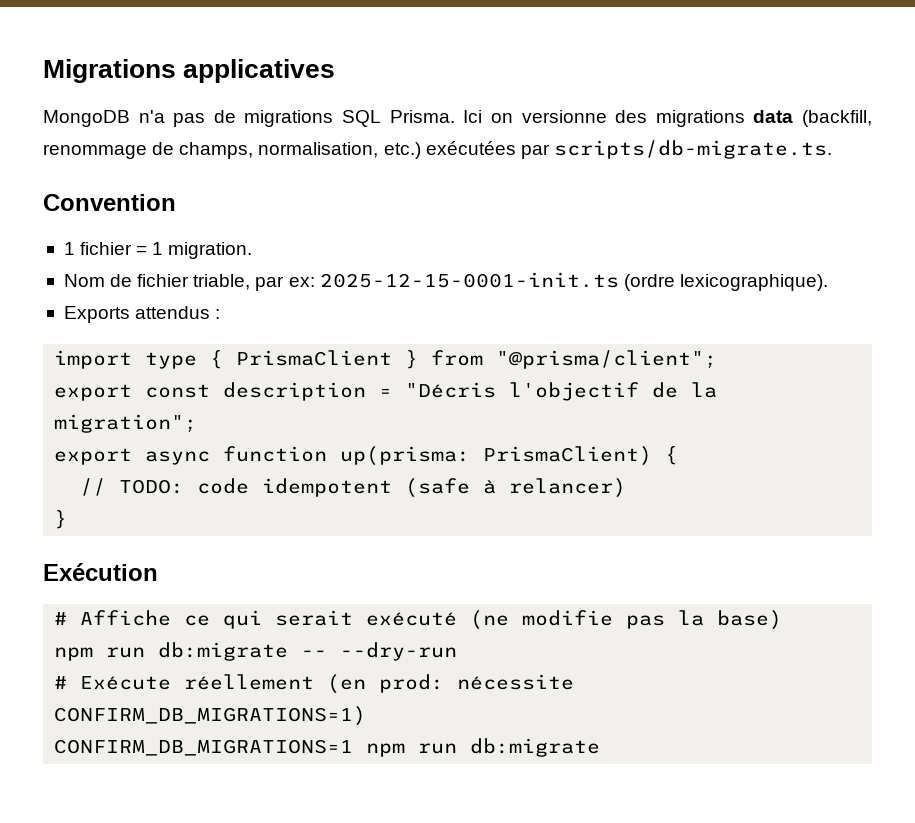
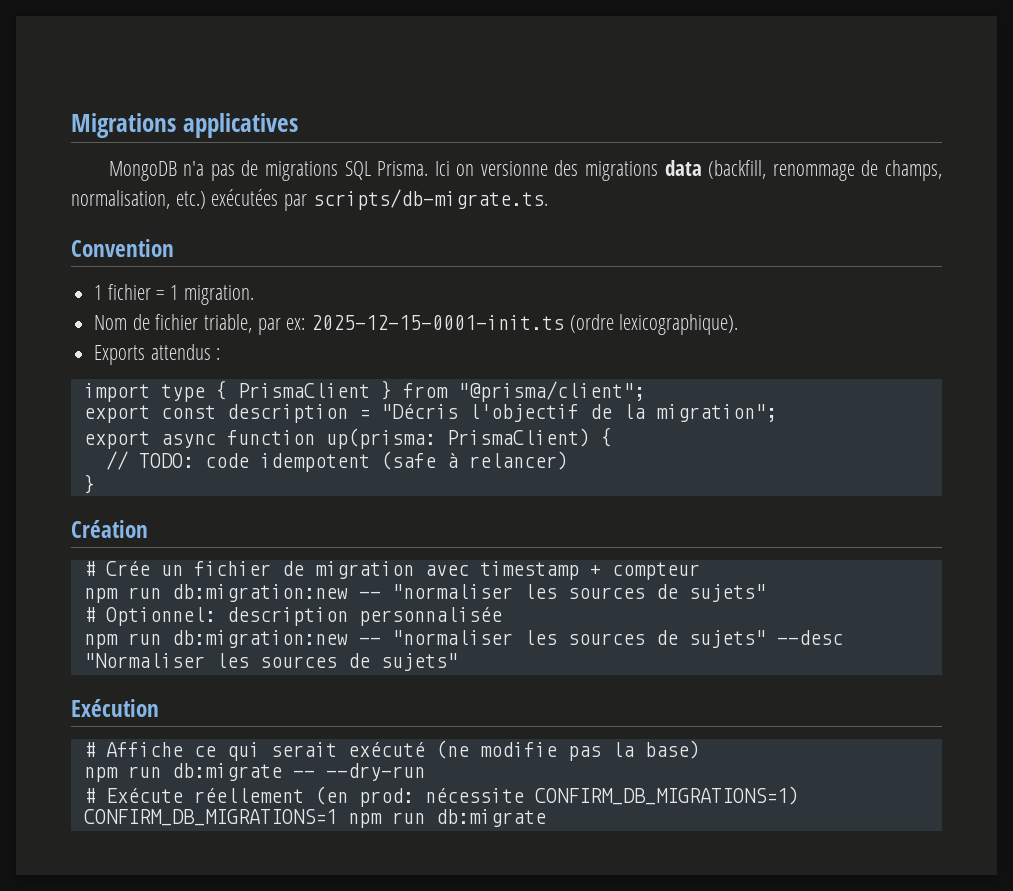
+ Création
+ # Crée un fichier de migration avec timestamp + compteur
+ npm run db:migration:new -- "normaliser les sources de sujets"
+ # Optionnel: description personnalisée
+ npm run db:migration:new -- "normaliser les sources de sujets" --desc "Normaliser les sources de sujets"

